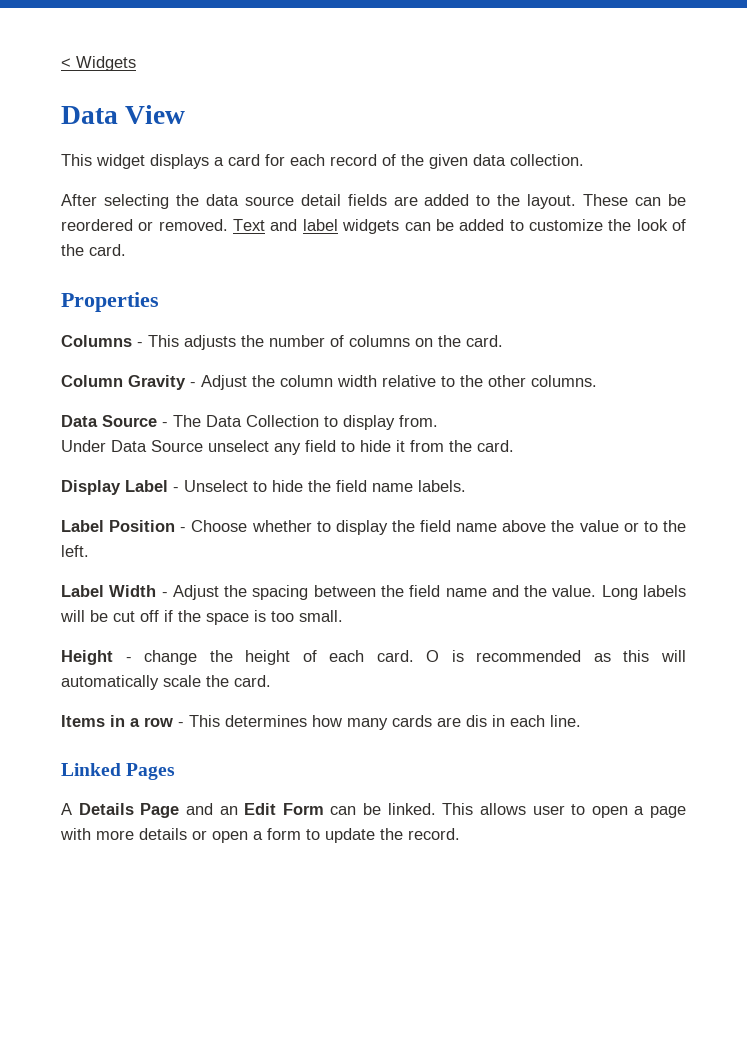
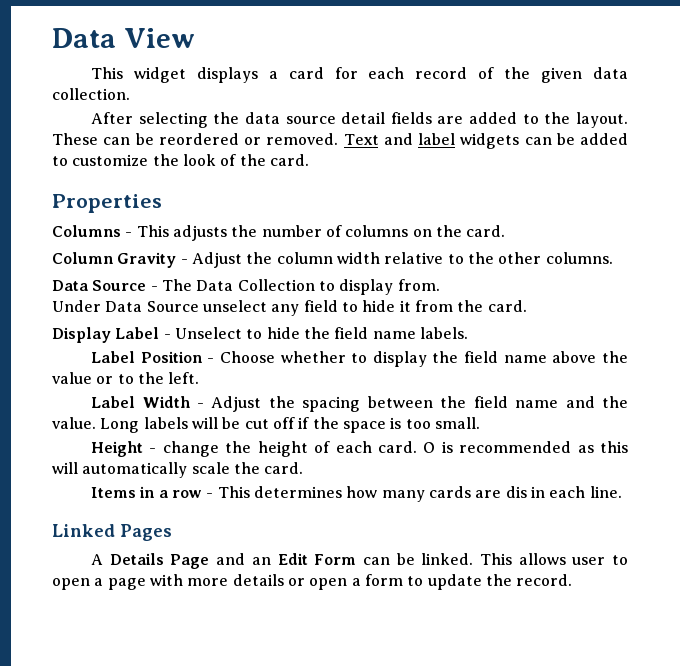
- < Widgets

